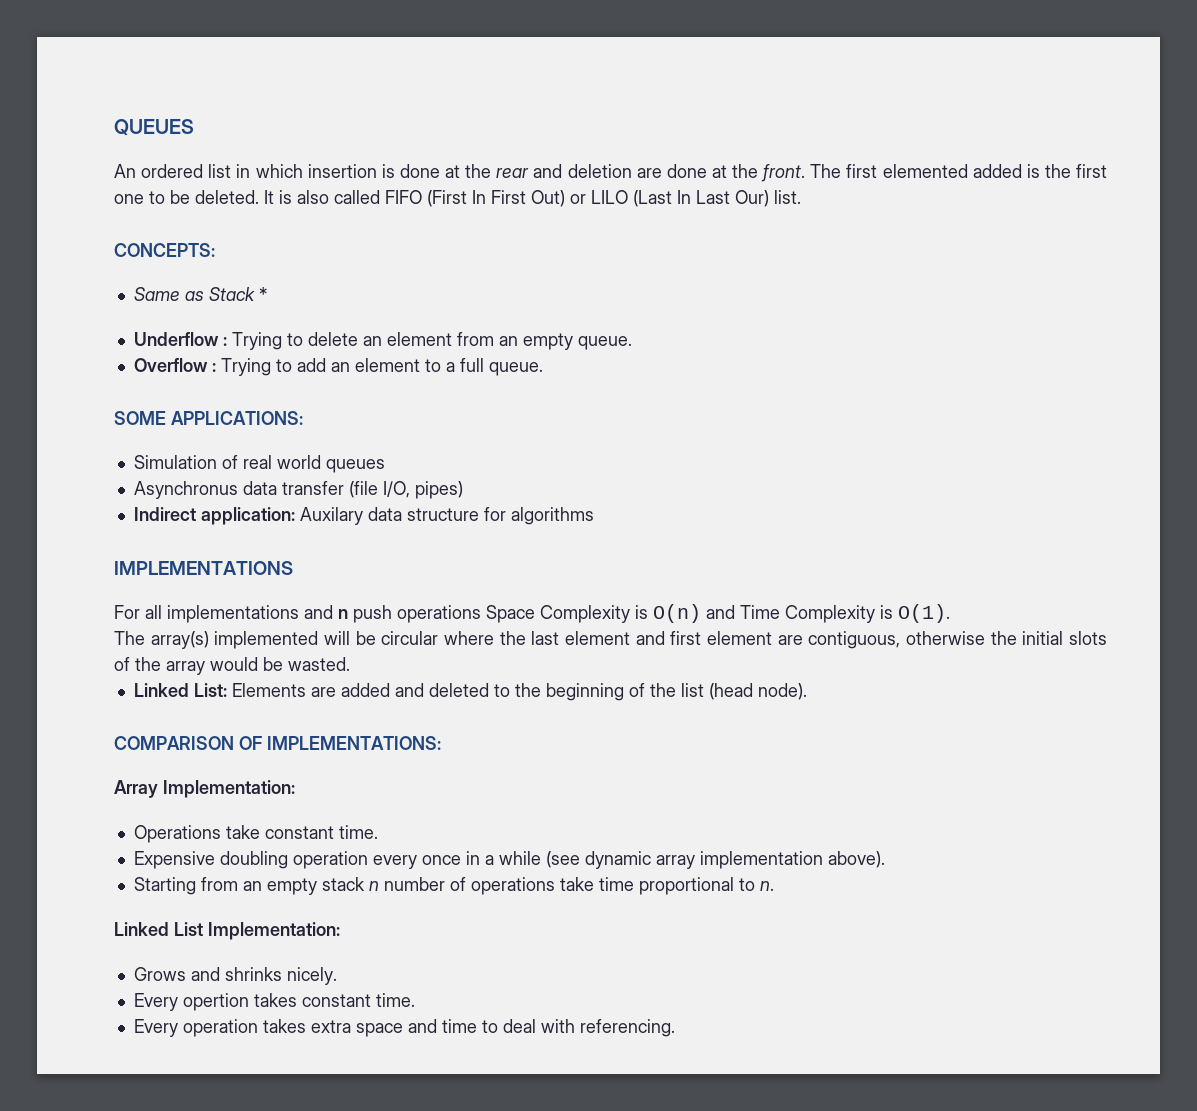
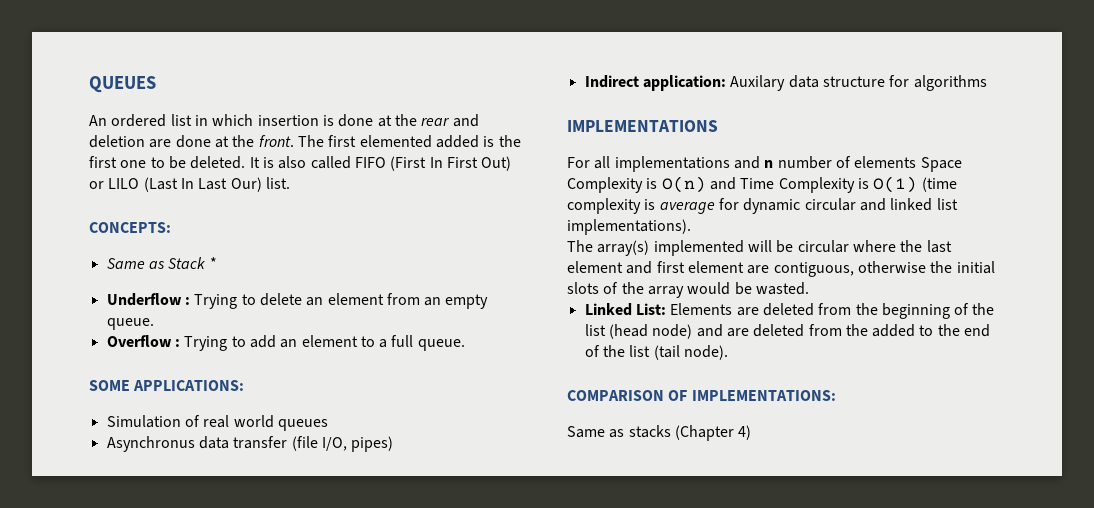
- For all implementations and n push operations Space Complexity is O(n) and Time Complexity is O(1).
+ For all implementations and n number of elements Space Complexity is O(n) and Time Complexity is O(1) (time complexity is average for dynamic circular and linked list implementations).
- Linked List: Elements are added and deleted to the beginning of the list (head node).
+ Linked List: Elements are deleted from the beginning of the list (head node) and are deleted from the added to the end of the list (tail node).
  COMPARISON OF IMPLEMENTATIONS:
- Array Implementation:
- Operations take constant time.
- Expensive doubling operation every once in a while (see dynamic array implementation above).
- Starting from an empty stack n number of operations take time proportional to n.
- Linked List Implementation:
- Grows and shrinks nicely.
- Every opertion takes constant time.
- Every operation takes extra space and time to deal with referencing.
+ Same as stacks (Chapter 4)

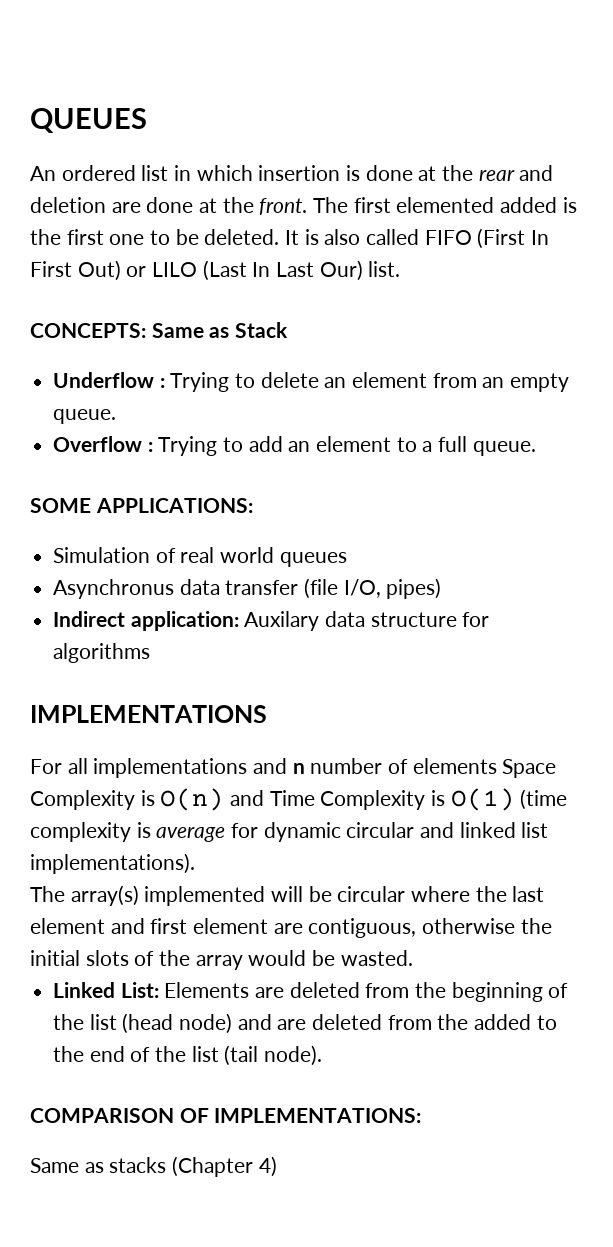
- CONCEPTS:
- Same as Stack *
+ CONCEPTS: Same as Stack

